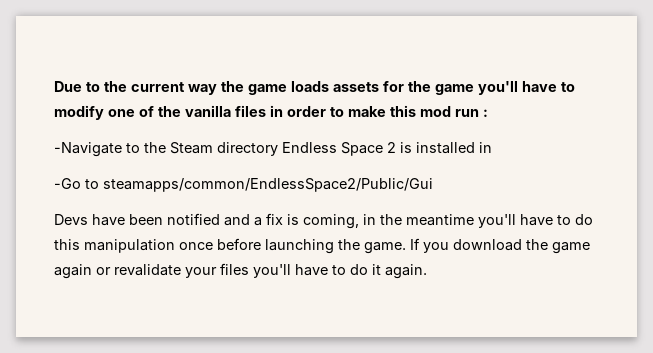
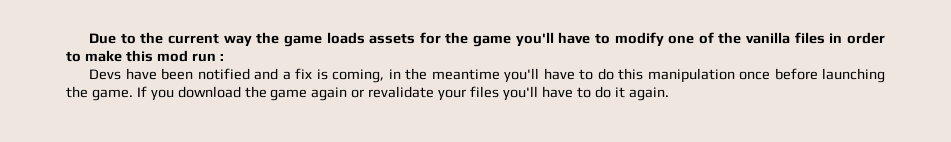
- -Navigate to the Steam directory Endless Space 2 is installed in
- -Go to steamapps/common/EndlessSpace2/Public/Gui

